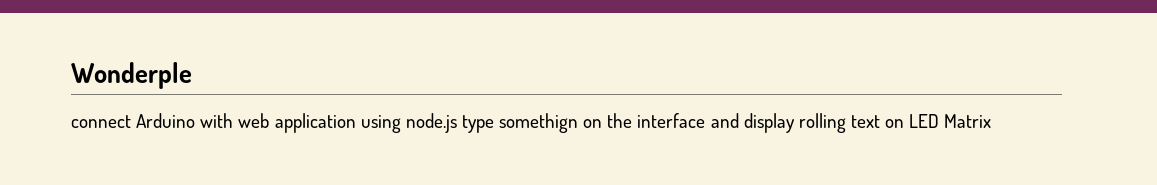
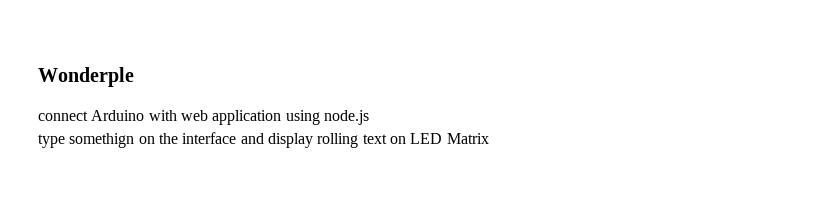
- connect Arduino with web application using node.js type somethign on the interface and display rolling text on LED Matrix
+ connect Arduino with web application using node.js
+ type somethign on the interface and display rolling text on LED Matrix

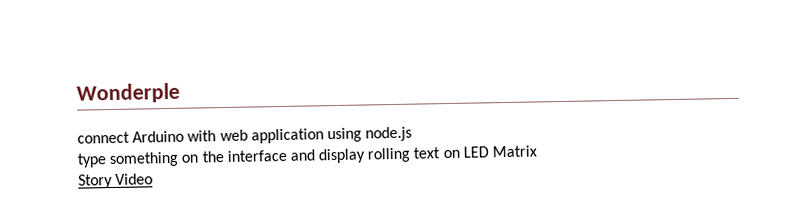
- type somethign on the interface and display rolling text on LED Matrix
+ type something on the interface and display rolling text on LED Matrix
+ Story Video

